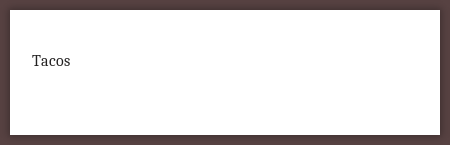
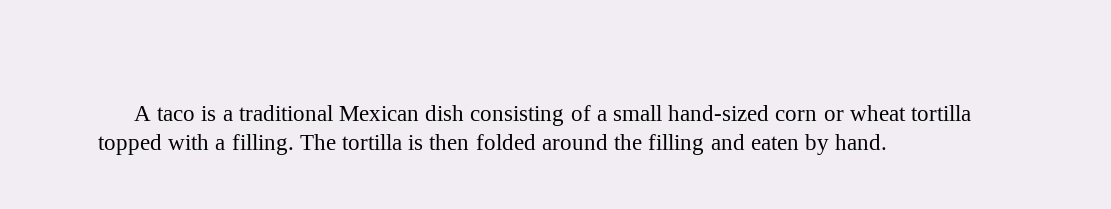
- Tacos
+ A taco is a traditional Mexican dish consisting of a small hand-sized corn or wheat tortilla topped with a filling. The tortilla is then folded around the filling and eaten by hand.

